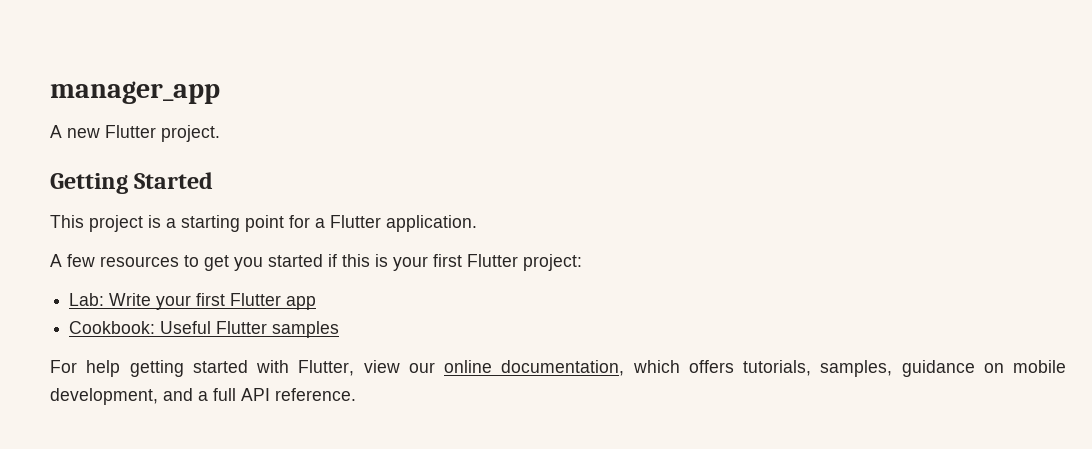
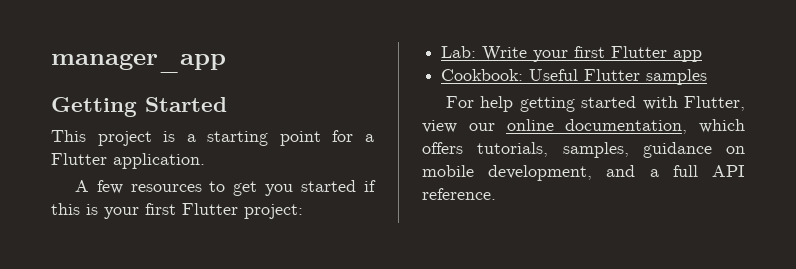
- A new Flutter project.

